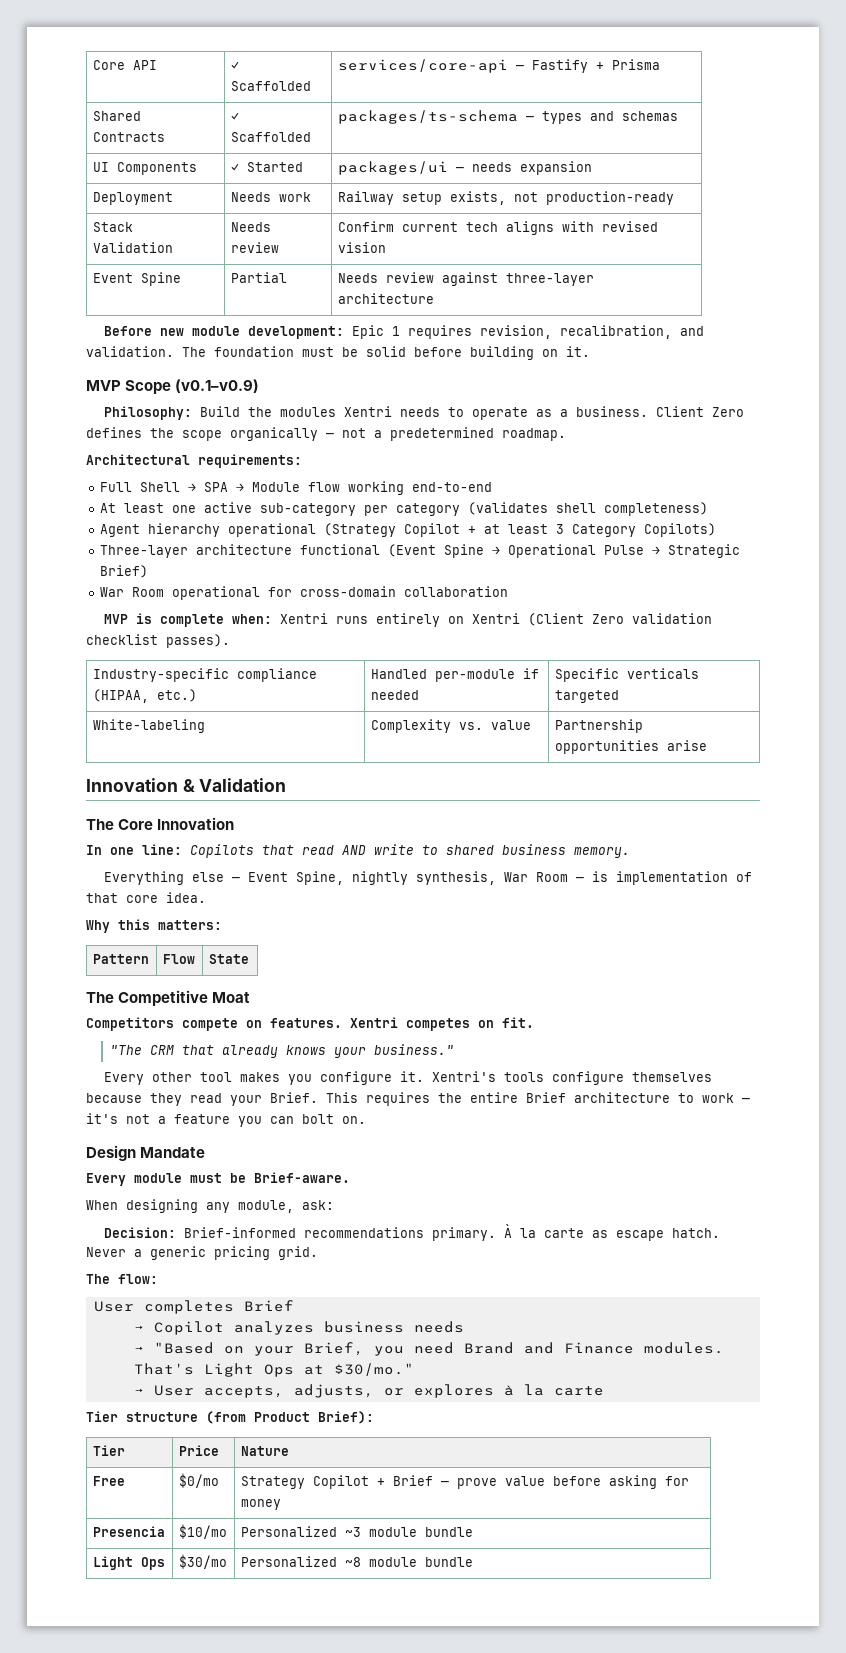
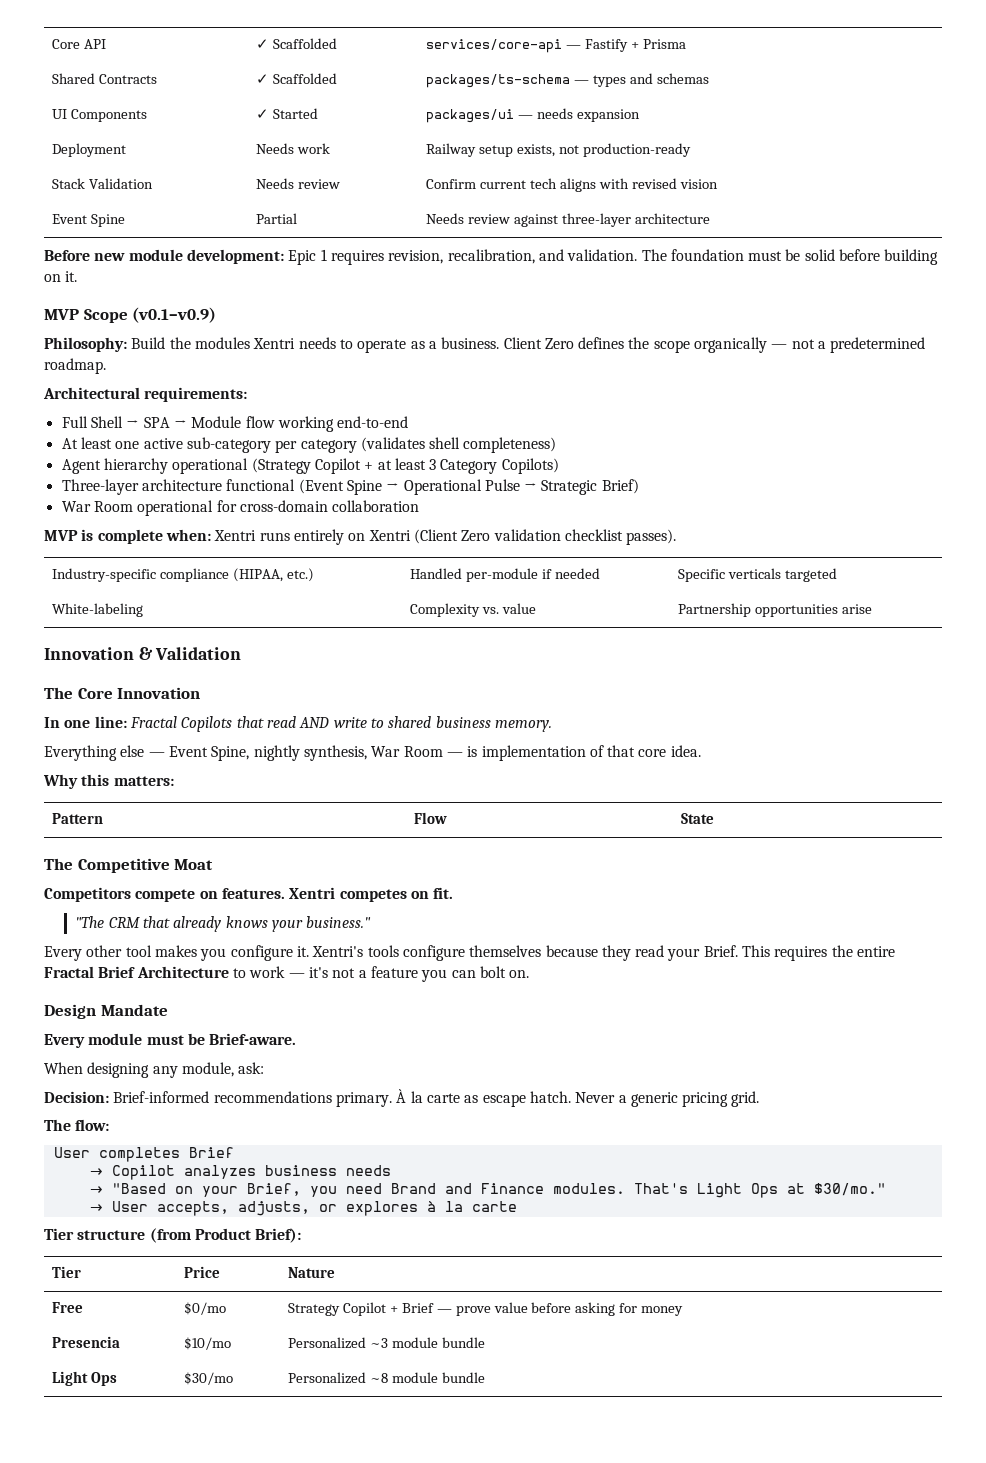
- In one line: Copilots that read AND write to shared business memory.
+ In one line: Fractal Copilots that read AND write to shared business memory.
- This requires the entire Brief architecture to work — it's not a feature you can bolt on.
+ This requires the entire Fractal Brief Architecture to work — it's not a feature you can bolt on.

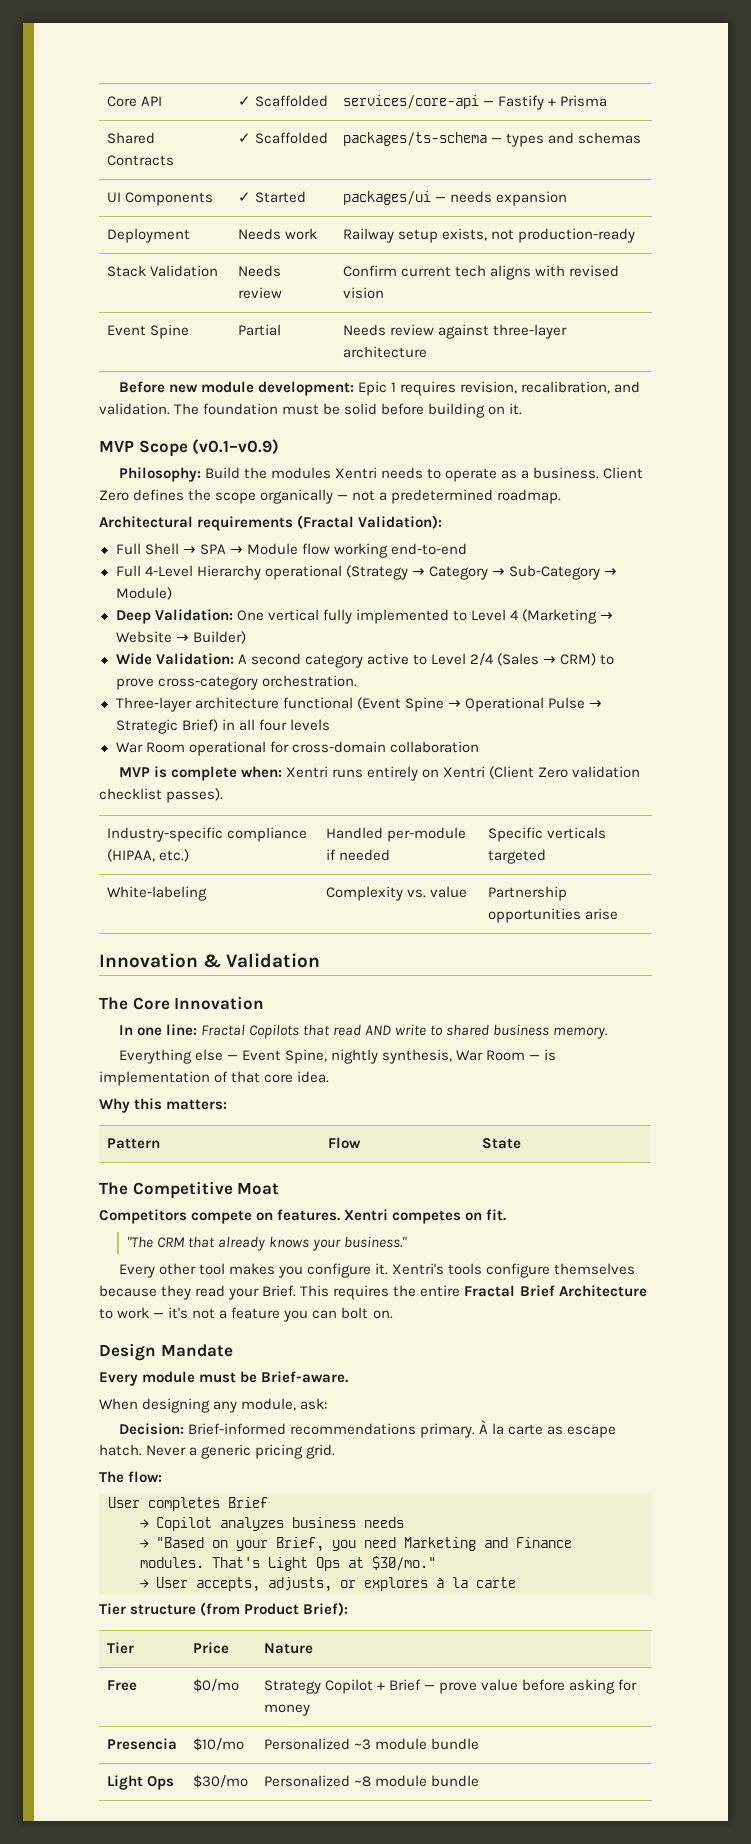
- Architectural requirements:
+ Architectural requirements (Fractal Validation):
- At least one active sub-category per category (validates shell completeness)
- Agent hierarchy operational (Strategy Copilot + at least 3 Category Copilots)
+ Full 4-Level Hierarchy operational (Strategy → Category → Sub-Category → Module)
+ Deep Validation: One vertical fully implemented to Level 4 (Marketing → Website → Builder)
+ Wide Validation: A second category active to Level 2/4 (Sales → CRM) to prove cross-category orchestration.
- Three-layer architecture functional (Event Spine → Operational Pulse → Strategic Brief)
+ Three-layer architecture functional (Event Spine → Operational Pulse → Strategic Brief) in all four levels
- → "Based on your Brief, you need Brand and Finance modules.
+ → "Based on your Brief, you need Marketing and Finance modules.

